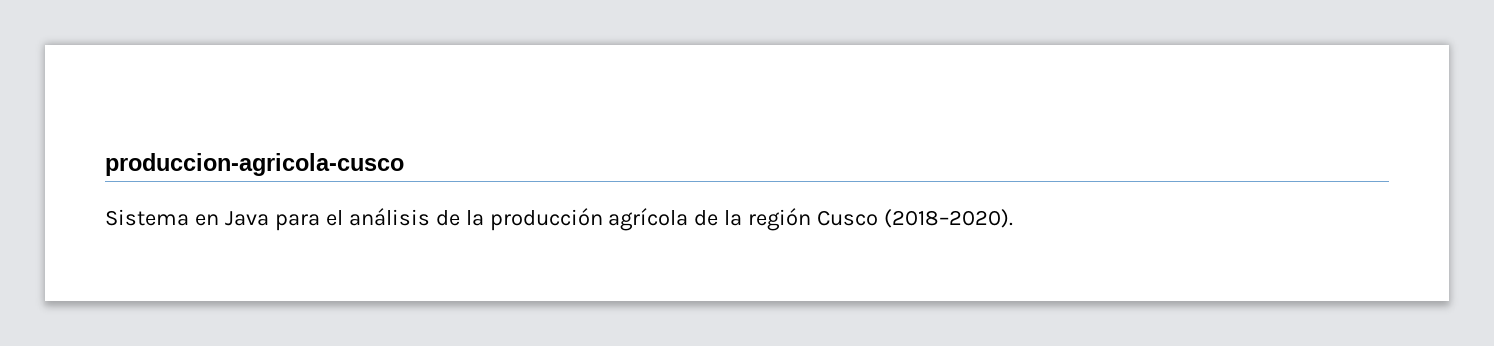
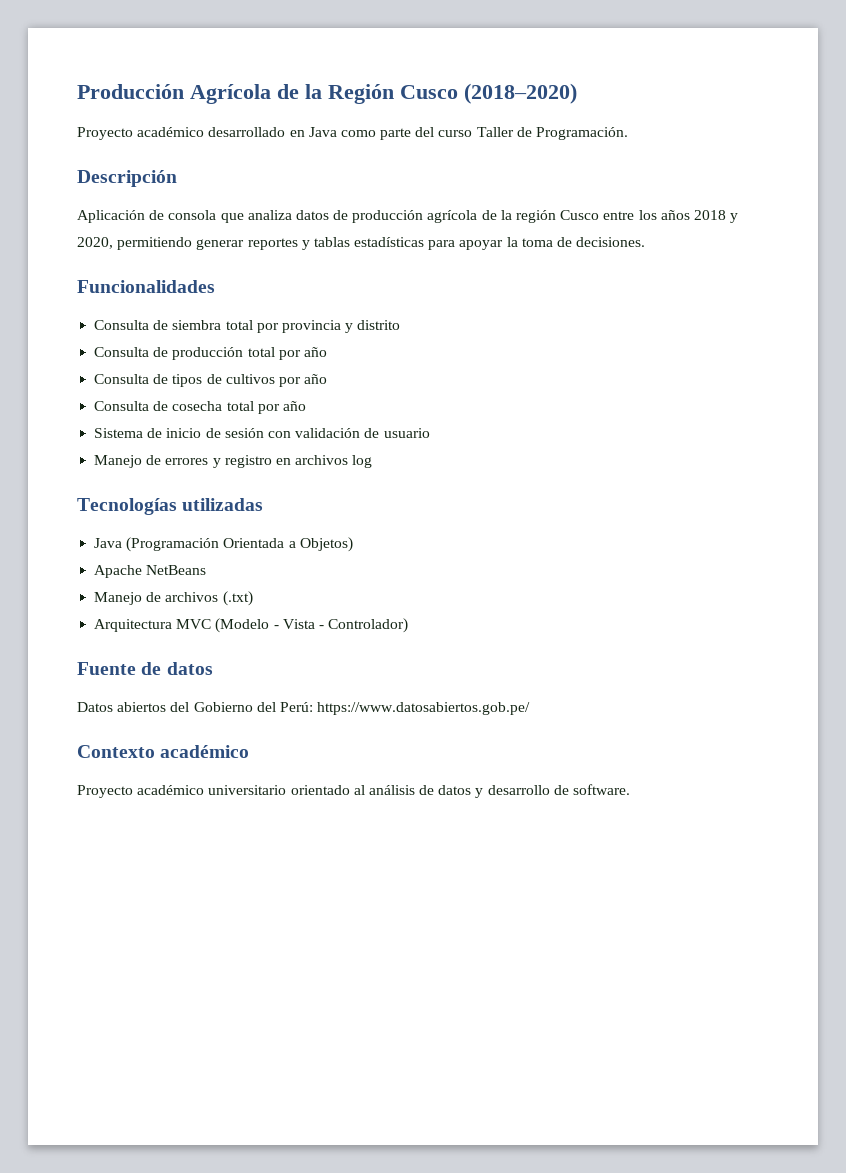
- produccion-agricola-cusco
- Sistema en Java para el análisis de la producción agrícola de la región Cusco (2018–2020).
+ Producción Agrícola de la Región Cusco (2018–2020)
+ Proyecto académico desarrollado en Java como parte del curso Taller de Programación.
+ Descripción
+ Aplicación de consola que analiza datos de producción agrícola de la región Cusco entre los años 2018 y 2020, permitiendo generar reportes y tablas estadísticas para apoyar la toma de decisiones.
+ Funcionalidades
+ Consulta de siembra total por provincia y distrito
+ Consulta de producción total por año
+ Consulta de tipos de cultivos por año
+ Consulta de cosecha total por año
+ Sistema de inicio de sesión con validación de usuario
+ Manejo de errores y registro en archivos log
+ Tecnologías utilizadas
+ Java (Programación Orientada a Objetos)
+ Apache NetBeans
+ Manejo de archivos (.txt)
+ Arquitectura MVC (Modelo - Vista - Controlador)
+ Fuente de datos
+ Datos abiertos del Gobierno del Perú: https://www.datosabiertos.gob.pe/
+ Contexto académico
+ Proyecto académico universitario orientado al análisis de datos y desarrollo de software.

